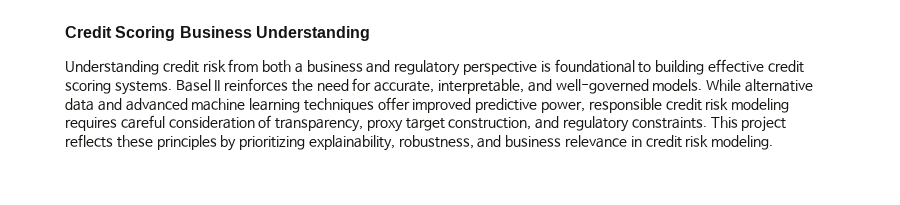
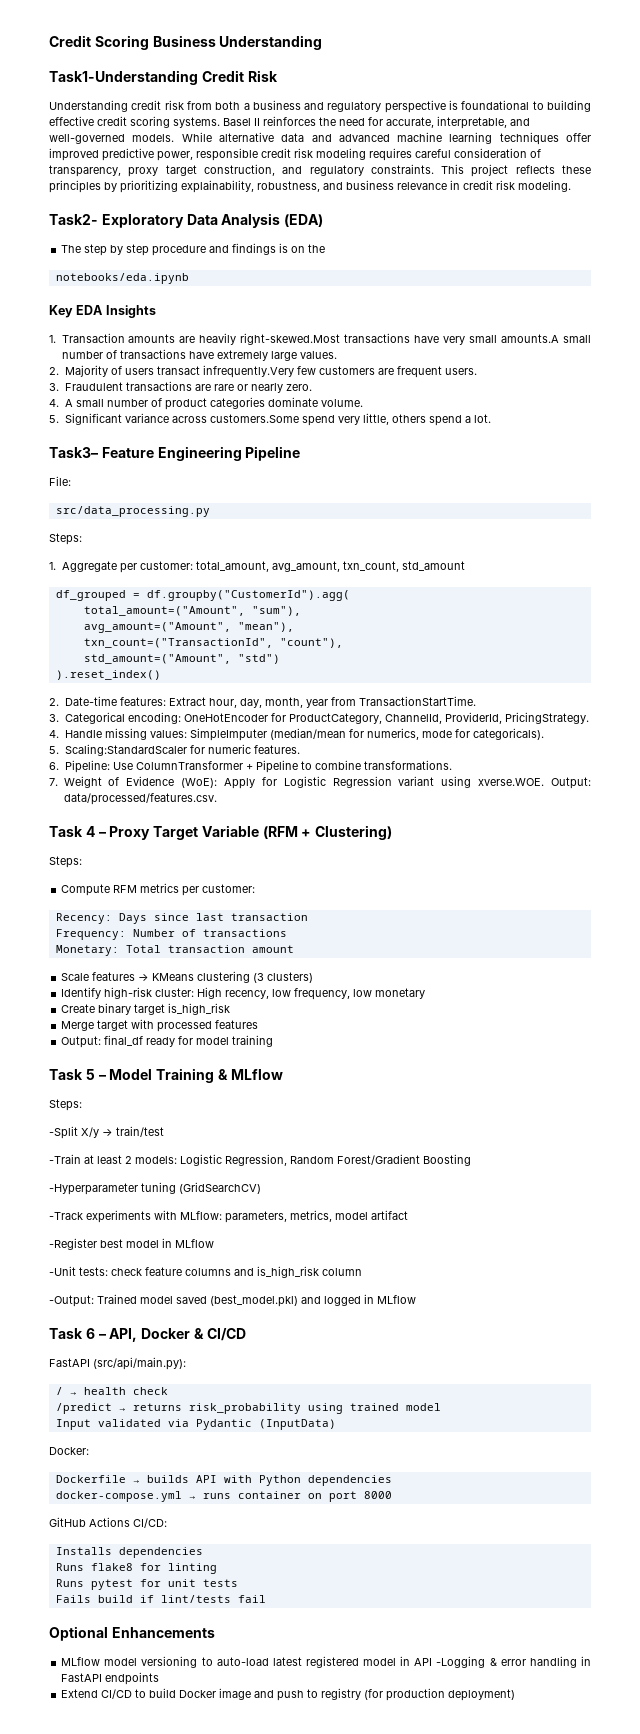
+ Task1-Understanding Credit Risk
+ Task2- Exploratory Data Analysis (EDA)
+ The step by step procedure and findings is on the
+ notebooks/eda.ipynb
+ Key EDA Insights
+ 1. Transaction amounts are heavily right-skewed.Most transactions have very small amounts.A small number of transactions have extremely large values.
+ 2. Majority of users transact infrequently.Very few customers are frequent users.
+ 3. Fraudulent transactions are rare or nearly zero.
+ 4. A small number of product categories dominate volume.
+ 5. Significant variance across customers.Some spend very little, others spend a lot.
+ Task3– Feature Engineering Pipeline
+ File:
+ src/data_processing.py
+ Steps:
+ 1. Aggregate per customer: total_amount, avg_amount, txn_count, std_amount
+ df_grouped = df.groupby("CustomerId").agg(
+ total_amount=("Amount", "sum"),
+ avg_amount=("Amount", "mean"),
+ txn_count=("TransactionId", "count"),
+ std_amount=("Amount", "std")
+ ).reset_index()
+ 2. Date-time features: Extract hour, day, month, year from TransactionStartTime.
+ 3. Categorical encoding: OneHotEncoder for ProductCategory, ChannelId, ProviderId, PricingStrategy.
+ 4. Handle missing values: SimpleImputer (median/mean for numerics, mode for categoricals).
+ 5. Scaling:StandardScaler for numeric features.
+ 6. Pipeline: Use ColumnTransformer + Pipeline to combine transformations.
+ 7. Weight of Evidence (WoE): Apply for Logistic Regression variant using xverse.WOE. Output: data/processed/features.csv.
+ Task 4 – Proxy Target Variable (RFM + Clustering)
+ Steps:
+ Compute RFM metrics per customer:
+ Recency: Days since last transaction
+ Frequency: Number of transactions
+ Monetary: Total transaction amount
+ Scale features → KMeans clustering (3 clusters)
+ Identify high-risk cluster: High recency, low frequency, low monetary
+ Create binary target is_high_risk
+ Merge target with processed features
+ Output: final_df ready for model training
+ Task 5 – Model Training & MLflow
+ Steps:
+ -Split X/y → train/test
+ -Train at least 2 models: Logistic Regression, Random Forest/Gradient Boosting
+ -Hyperparameter tuning (GridSearchCV)
+ -Track experiments with MLflow: parameters, metrics, model artifact
+ -Register best model in MLflow
+ -Unit tests: check feature columns and is_high_risk column
+ -Output: Trained model saved (best_model.pkl) and logged in MLflow
+ Task 6 – API, Docker & CI/CD
+ FastAPI (src/api/main.py):
+ / → health check
+ /predict → returns risk_probability using trained model
+ Input validated via Pydantic (InputData)
+ Docker:
+ Dockerfile → builds API with Python dependencies
+ docker-compose.yml → runs container on port 8000
+ GitHub Actions CI/CD:
+ Installs dependencies
+ Runs flake8 for linting
+ Runs pytest for unit tests
+ Fails build if lint/tests fail
+ Optional Enhancements
+ MLflow model versioning to auto-load latest registered model in API -Logging & error handling in FastAPI endpoints
+ Extend CI/CD to build Docker image and push to registry (for production deployment)

